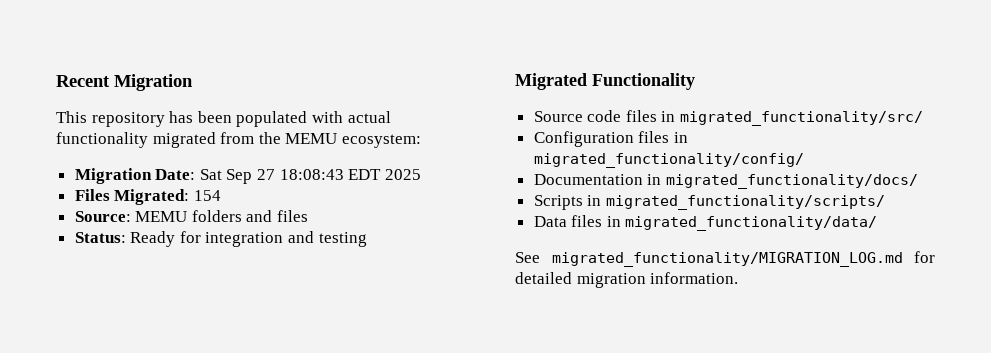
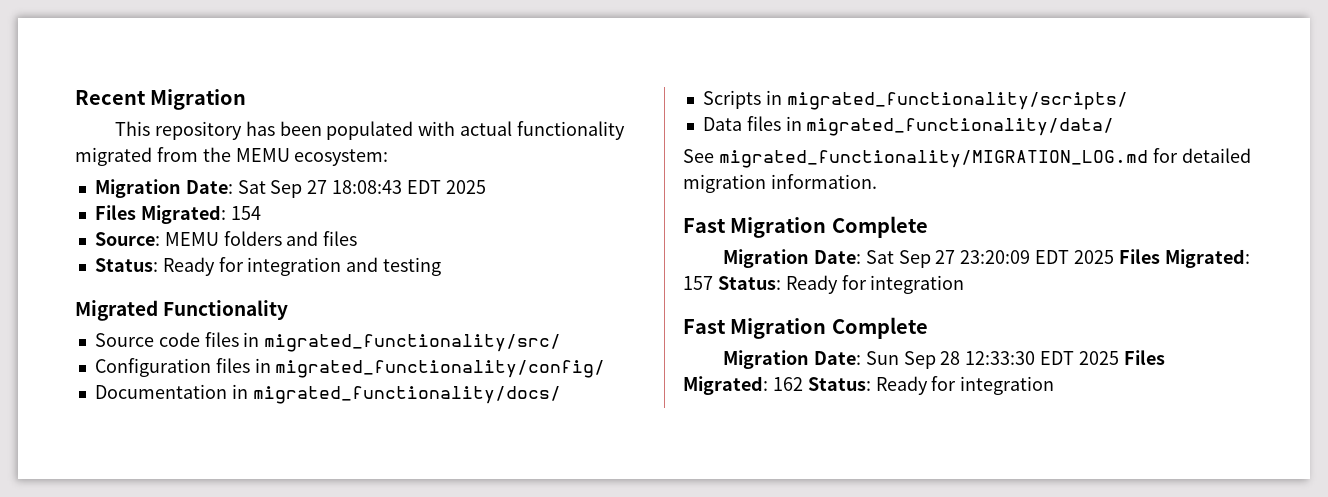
  See migrated_functionality/MIGRATION_LOG.md for detailed migration information.
+ Fast Migration Complete
+ Migration Date: Sat Sep 27 23:20:09 EDT 2025 Files Migrated: 157 Status: Ready for integration
+ Fast Migration Complete
+ Migration Date: Sun Sep 28 12:33:30 EDT 2025 Files Migrated: 162 Status: Ready for integration

